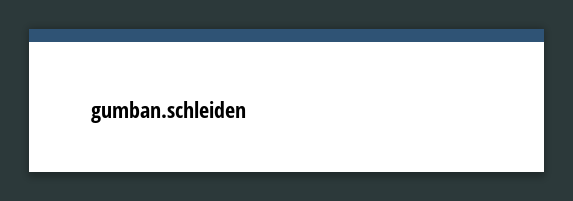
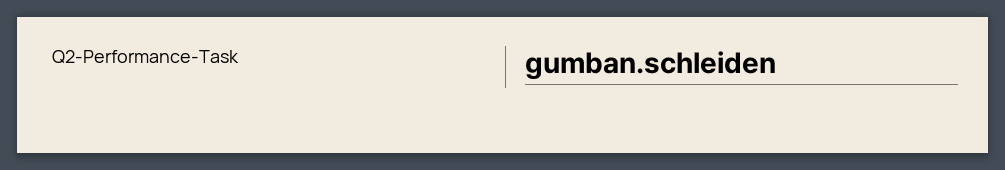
+ Q2-Performance-Task

